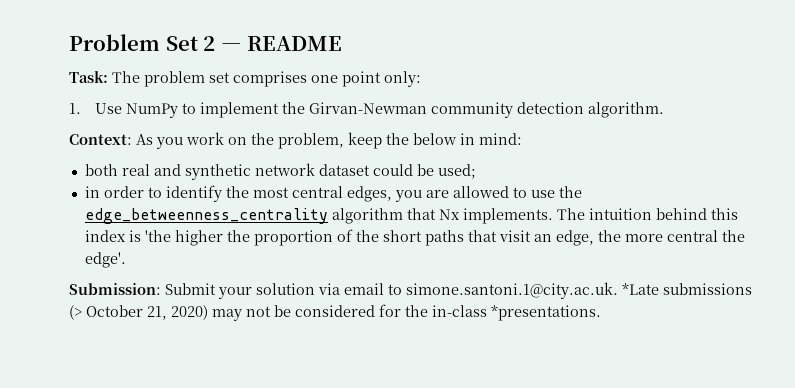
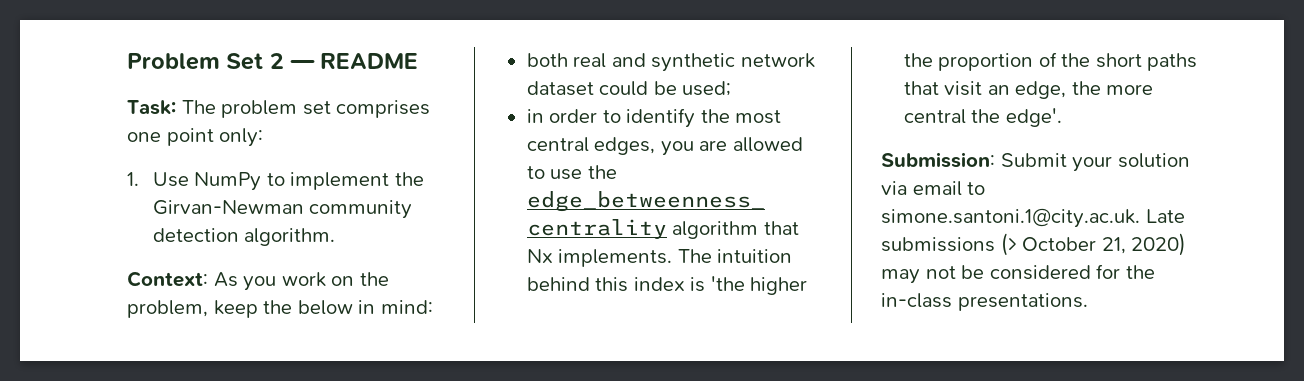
- Submission: Submit your solution via email to simone.santoni.1@city.ac.uk. *Late submissions (> October 21, 2020) may not be considered for the in-class *presentations.
+ Submission: Submit your solution via email to simone.santoni.1@city.ac.uk. Late submissions (> October 21, 2020) may not be considered for the in-class presentations.

